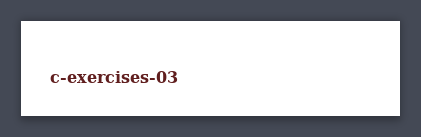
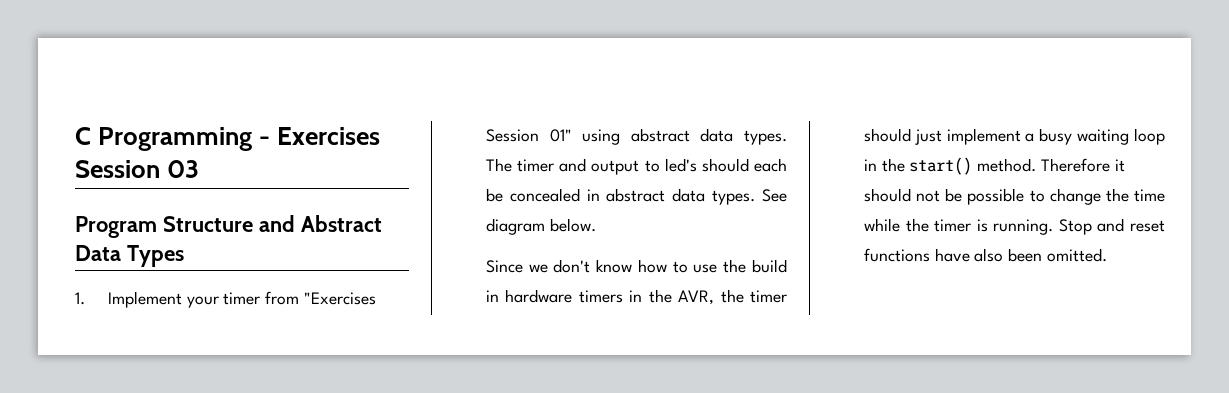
- c-exercises-03
+ C Programming - Exercises Session 03
+ Program Structure and Abstract Data Types
+ 1. Implement your timer from "Exercises Session 01" using abstract data types. The timer and output to led's should each be concealed in abstract data types. See diagram below.
+ Since we don't know how to use the build in hardware timers in the AVR, the timer should just implement a busy waiting loop in the start() method. Therefore it should not be possible to change the time while the timer is running. Stop and reset functions have also been omitted.

